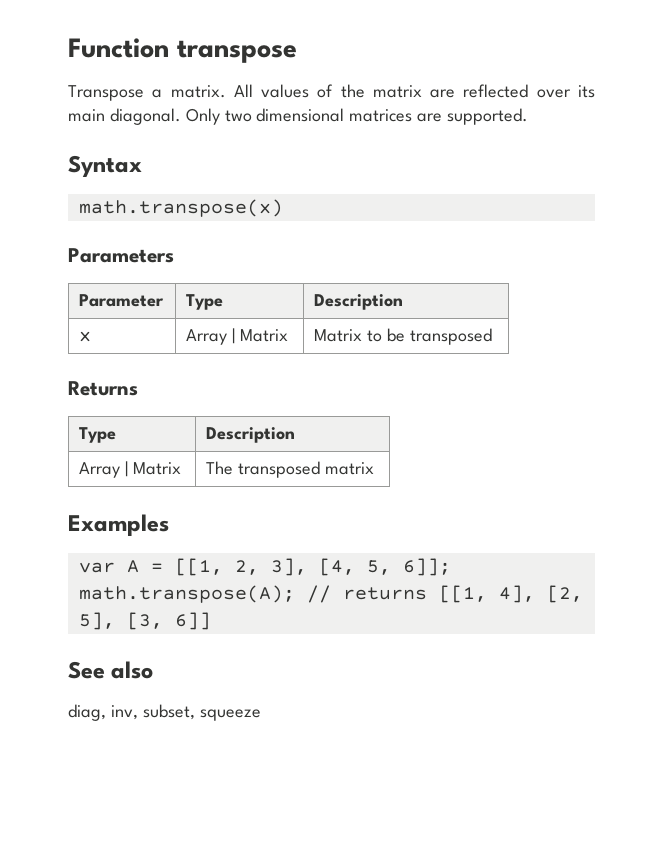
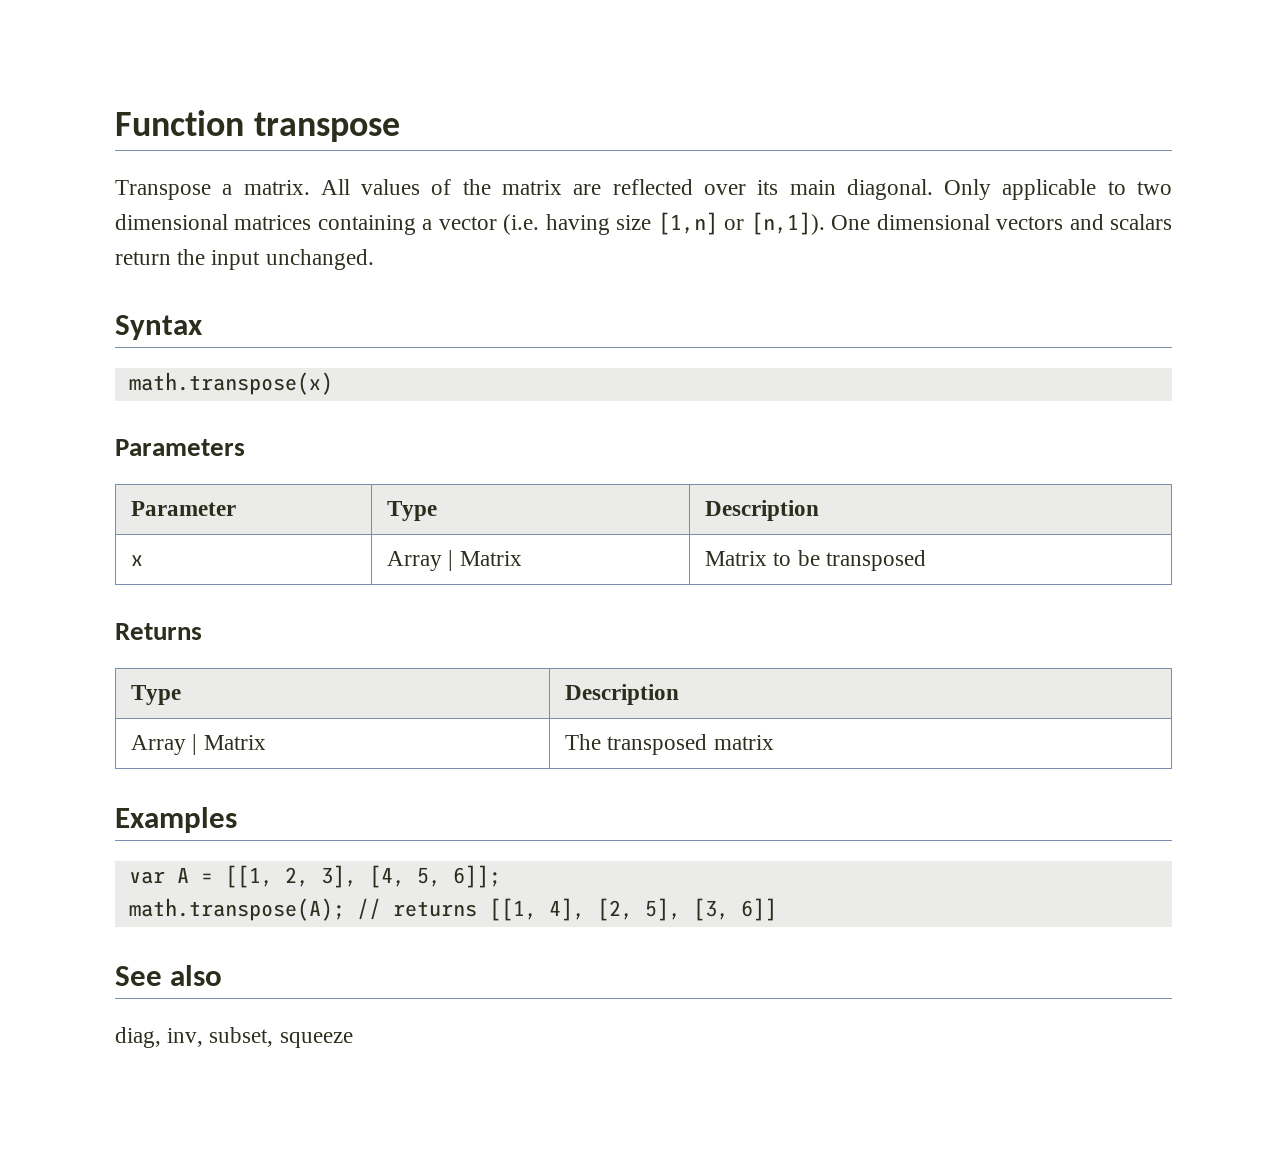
- Only two dimensional matrices are supported.
+ Only applicable to two dimensional matrices containing a vector (i.e. having size [1,n] or [n,1]). One dimensional vectors and scalars return the input unchanged.

